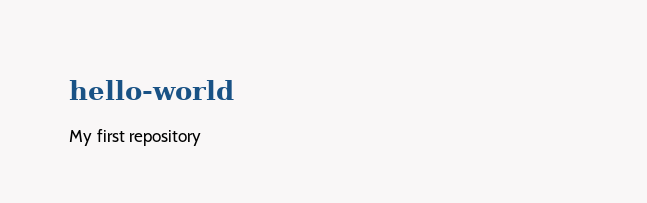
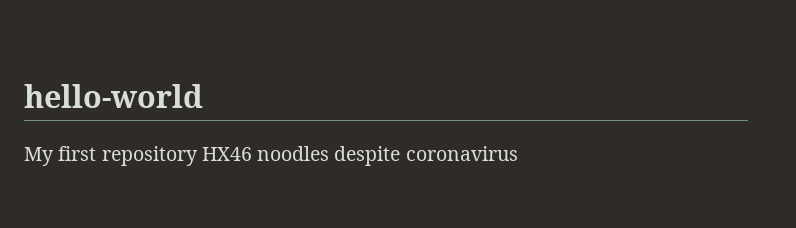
- My first repository
+ My first repository HX46 noodles despite coronavirus

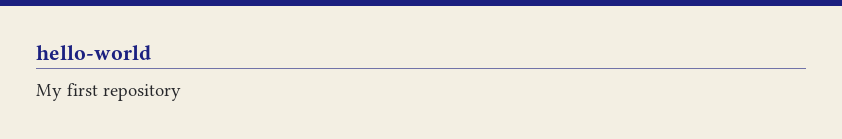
- My first repository HX46 noodles despite coronavirus
+ My first repository

